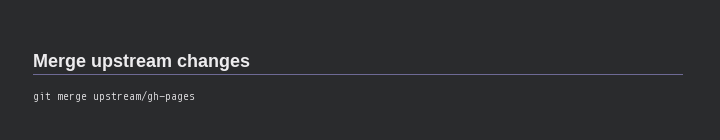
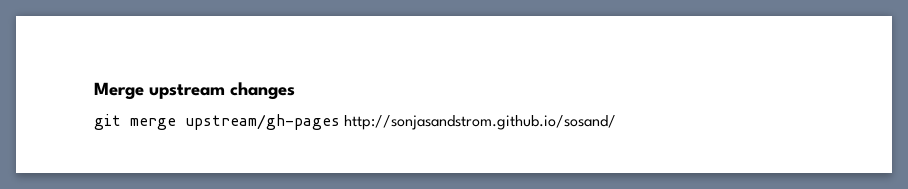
- git merge upstream/gh-pages
+ git merge upstream/gh-pages http://sonjasandstrom.github.io/sosand/

